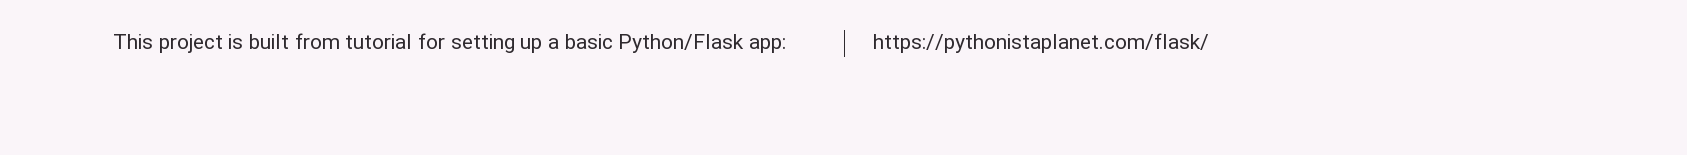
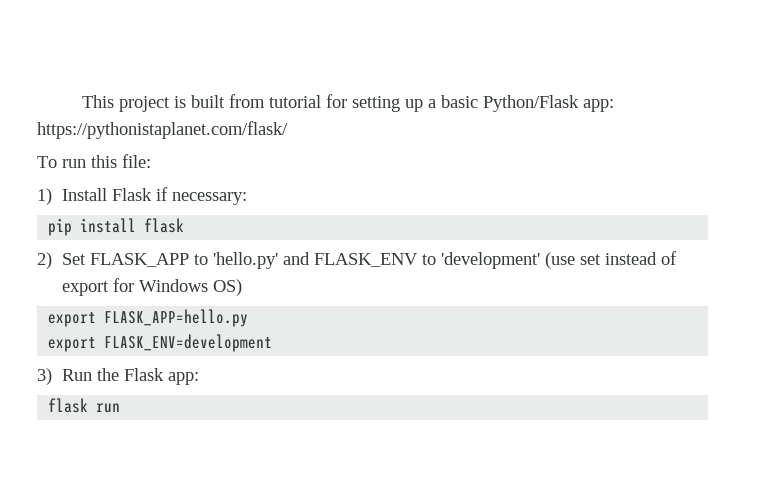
+ To run this file:
+ 1) Install Flask if necessary:
+ pip install flask
+ 2) Set FLASK_APP to 'hello.py' and FLASK_ENV to 'development' (use set instead of export for Windows OS)
+ export FLASK_APP=hello.py
+ export FLASK_ENV=development
+ 3) Run the Flask app:
+ flask run

